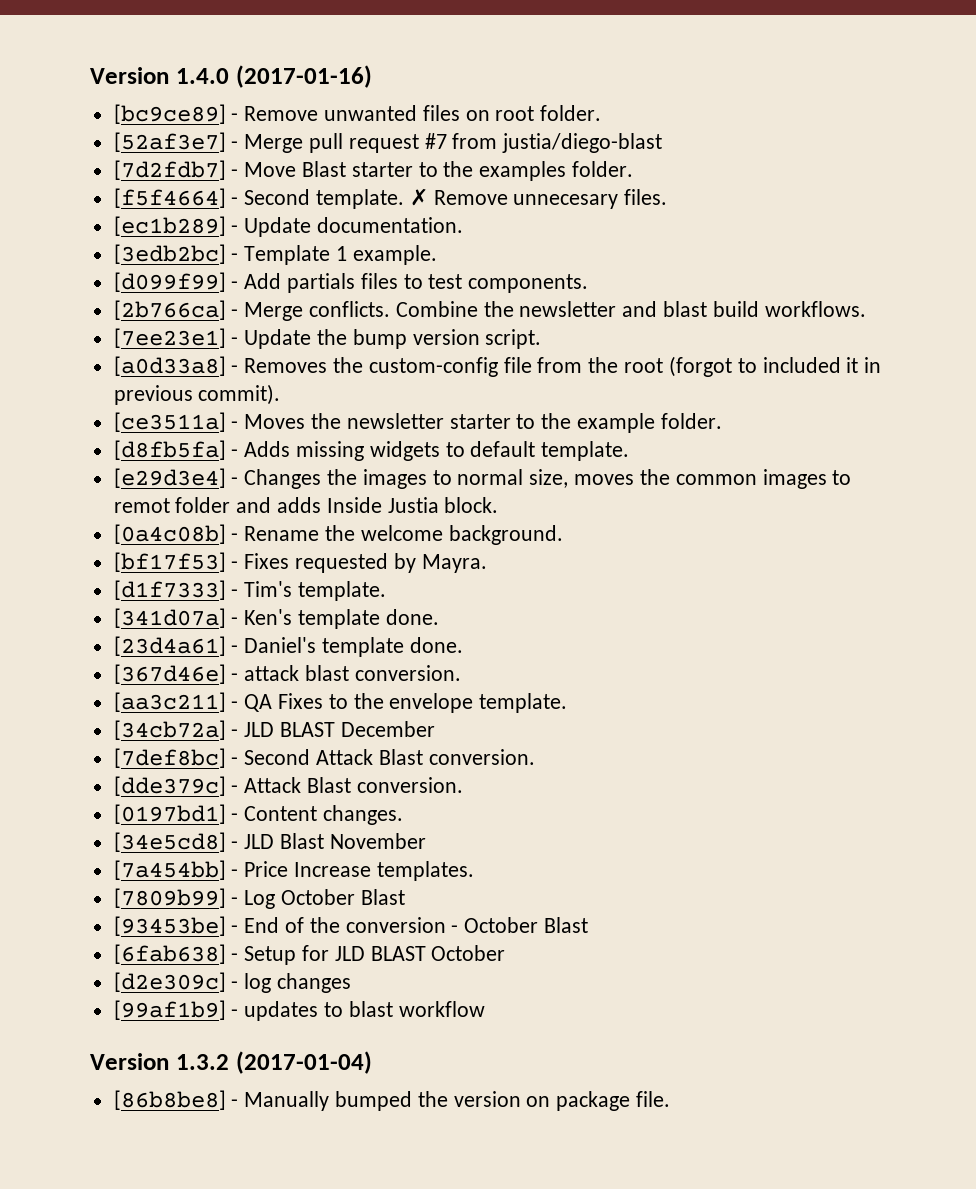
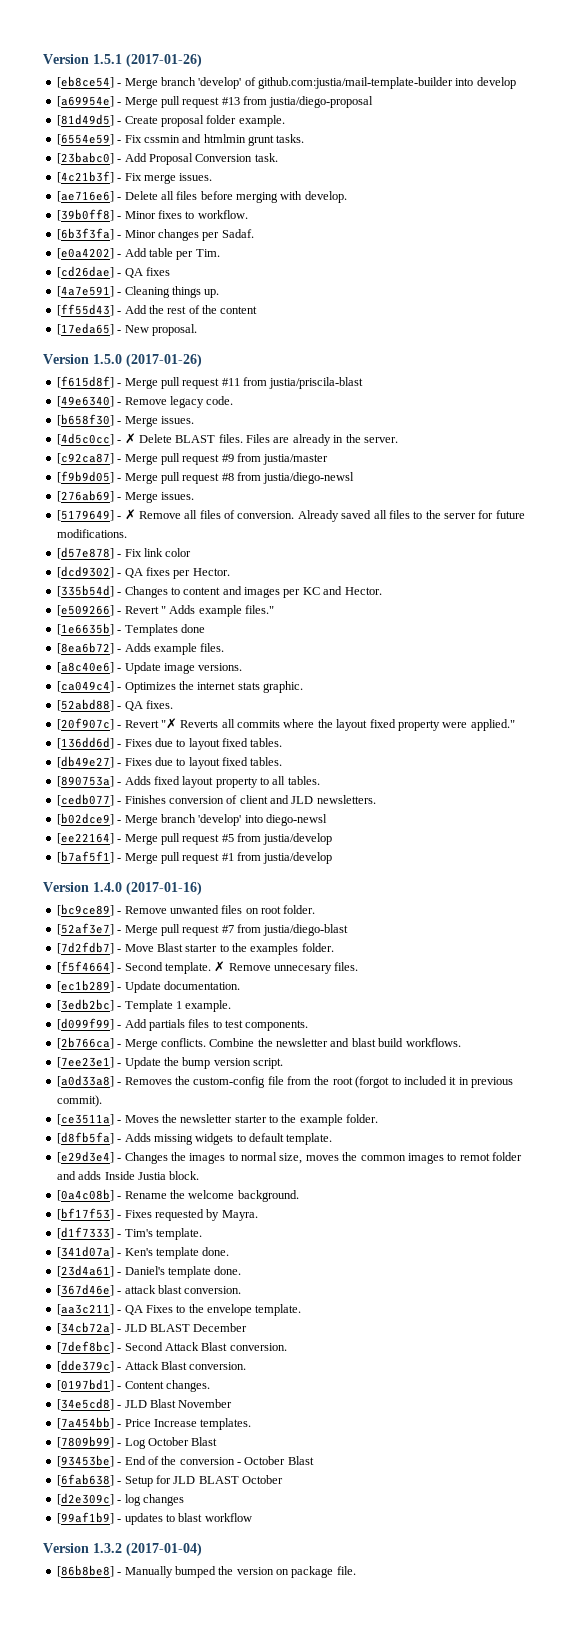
+ Version 1.5.1 (2017-01-26)
+ [eb8ce54] - Merge branch 'develop' of github.com:justia/mail-template-builder into develop
+ [a69954e] - Merge pull request #13 from justia/diego-proposal
+ [81d49d5] - Create proposal folder example.
+ [6554e59] - Fix cssmin and htmlmin grunt tasks.
+ [23babc0] - Add Proposal Conversion task.
+ [4c21b3f] - Fix merge issues.
+ [ae716e6] - Delete all files before merging with develop.
+ [39b0ff8] - Minor fixes to workflow.
+ [6b3f3fa] - Minor changes per Sadaf.
+ [e0a4202] - Add table per Tim.
+ [cd26dae] - QA fixes
+ [4a7e591] - Cleaning things up.
+ [ff55d43] - Add the rest of the content
+ [17eda65] - New proposal.
+ Version 1.5.0 (2017-01-26)
+ [f615d8f] - Merge pull request #11 from justia/priscila-blast
+ [49e6340] - Remove legacy code.
+ [b658f30] - Merge issues.
+ [4d5c0cc] - ✗ Delete BLAST files. Files are already in the server.
+ [c92ca87] - Merge pull request #9 from justia/master
+ [f9b9d05] - Merge pull request #8 from justia/diego-newsl
+ [276ab69] - Merge issues.
+ [5179649] - ✗ Remove all files of conversion. Already saved all files to the server for future modifications.
+ [d57e878] - Fix link color
+ [dcd9302] - QA fixes per Hector.
+ [335b54d] - Changes to content and images per KC and Hector.
+ [e509266] - Revert " Adds example files."
+ [1e6635b] - Templates done
+ [8ea6b72] - Adds example files.
+ [a8c40e6] - Update image versions.
+ [ca049c4] - Optimizes the internet stats graphic.
+ [52abd88] - QA fixes.
+ [20f907c] - Revert "✗ Reverts all commits where the layout fixed property were applied."
+ [136dd6d] - Fixes due to layout fixed tables.
+ [db49e27] - Fixes due to layout fixed tables.
+ [890753a] - Adds fixed layout property to all tables.
+ [cedb077] - Finishes conversion of client and JLD newsletters.
+ [b02dce9] - Merge branch 'develop' into diego-newsl
+ [ee22164] - Merge pull request #5 from justia/develop
+ [b7af5f1] - Merge pull request #1 from justia/develop

